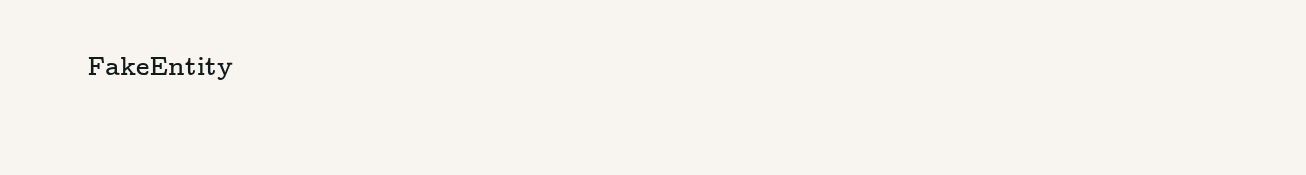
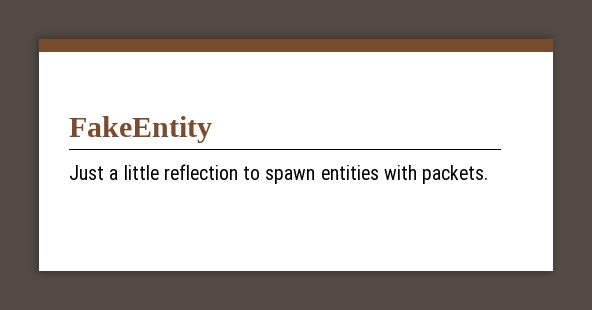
+ Just a little reflection to spawn entities with packets.

